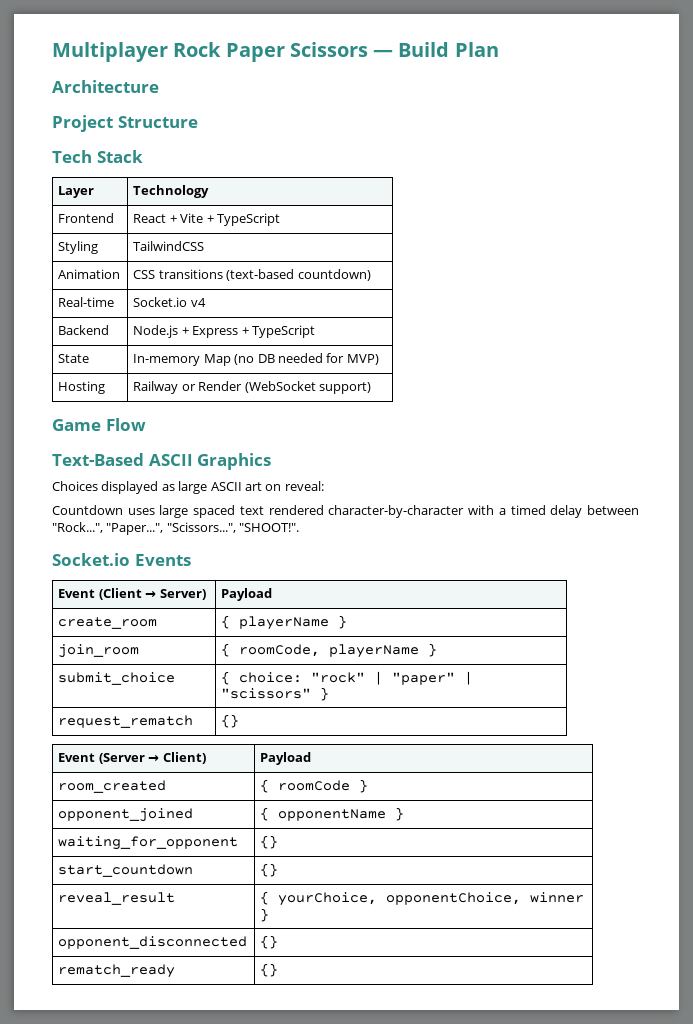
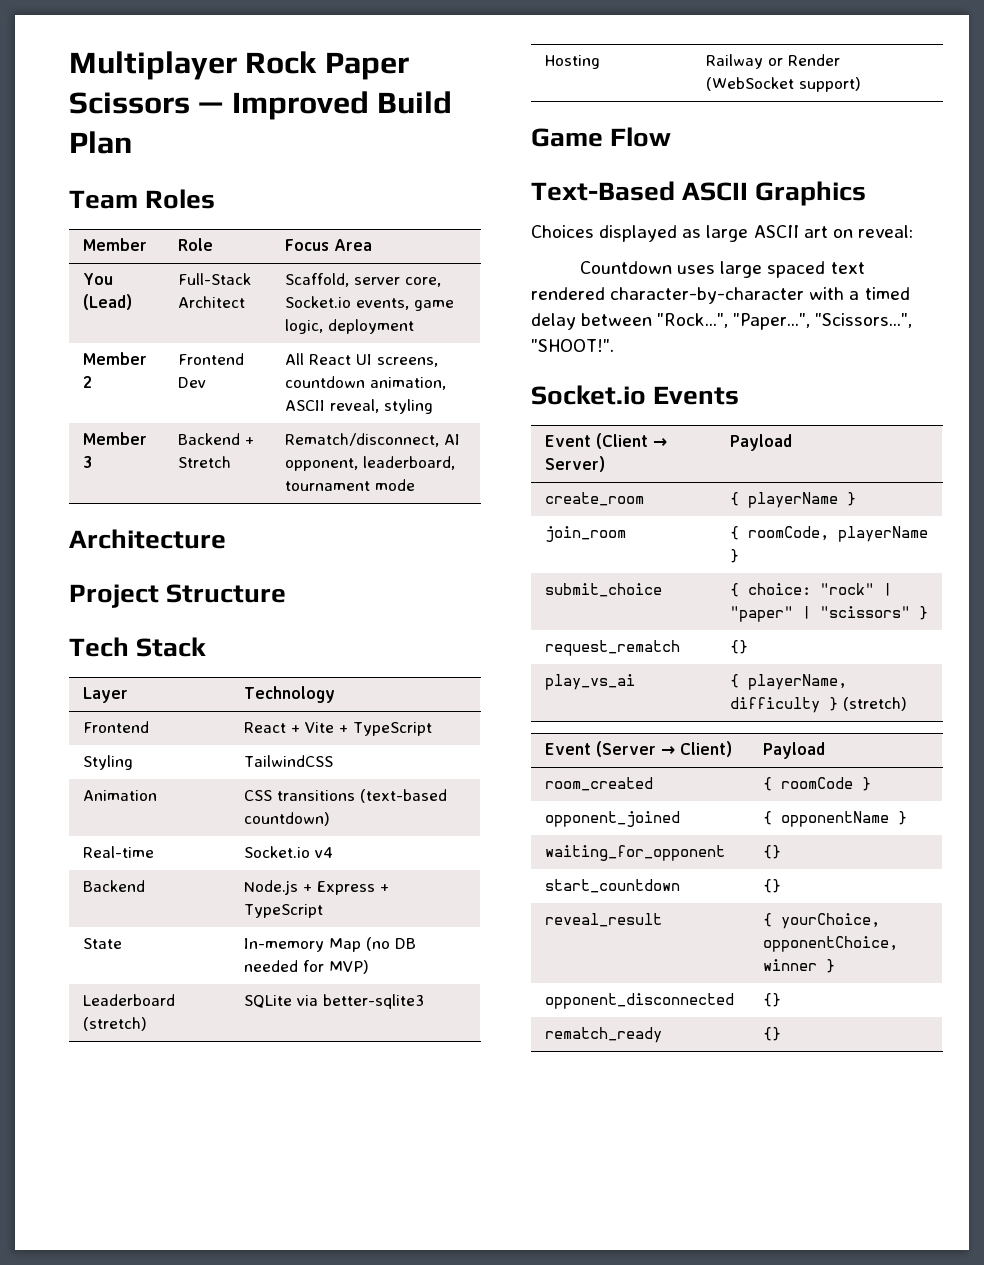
- Multiplayer Rock Paper Scissors — Build Plan
+ Multiplayer Rock Paper Scissors — Improved Build Plan
+ Team Roles
+ Member | Role | Focus Area
+ You (Lead) | Full-Stack Architect | Scaffold, server core, Socket.io events, game logic, deployment
+ Member 2 | Frontend Dev | All React UI screens, countdown animation, ASCII reveal, styling
+ Member 3 | Backend + Stretch | Rematch/disconnect, AI opponent, leaderboard, tournament mode
+ Leaderboard (stretch) | SQLite via better-sqlite3
+ play_vs_ai | { playerName, difficulty } (stretch)

